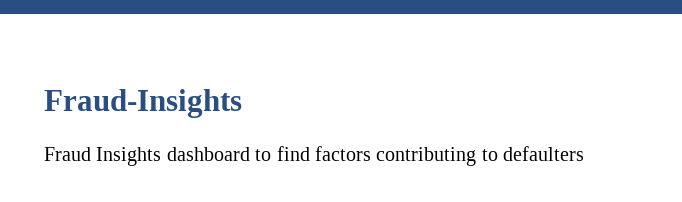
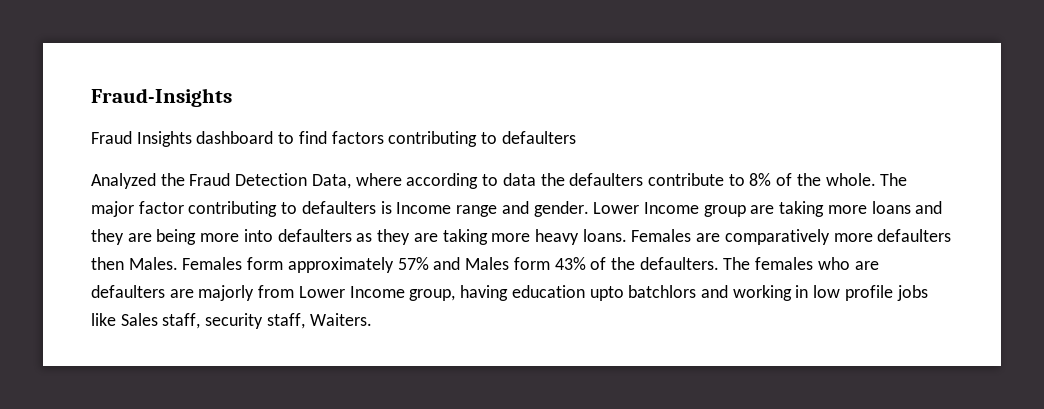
+ Analyzed the Fraud Detection Data, where according to data the defaulters contribute to 8% of the whole. The major factor contributing to defaulters is Income range and gender. Lower Income group are taking more loans and they are being more into defaulters as they are taking more heavy loans. Females are comparatively more defaulters then Males. Females form approximately 57% and Males form 43% of the defaulters. The females who are defaulters are majorly from Lower Income group, having education upto batchlors and working in low profile jobs like Sales staff, security staff, Waiters.

